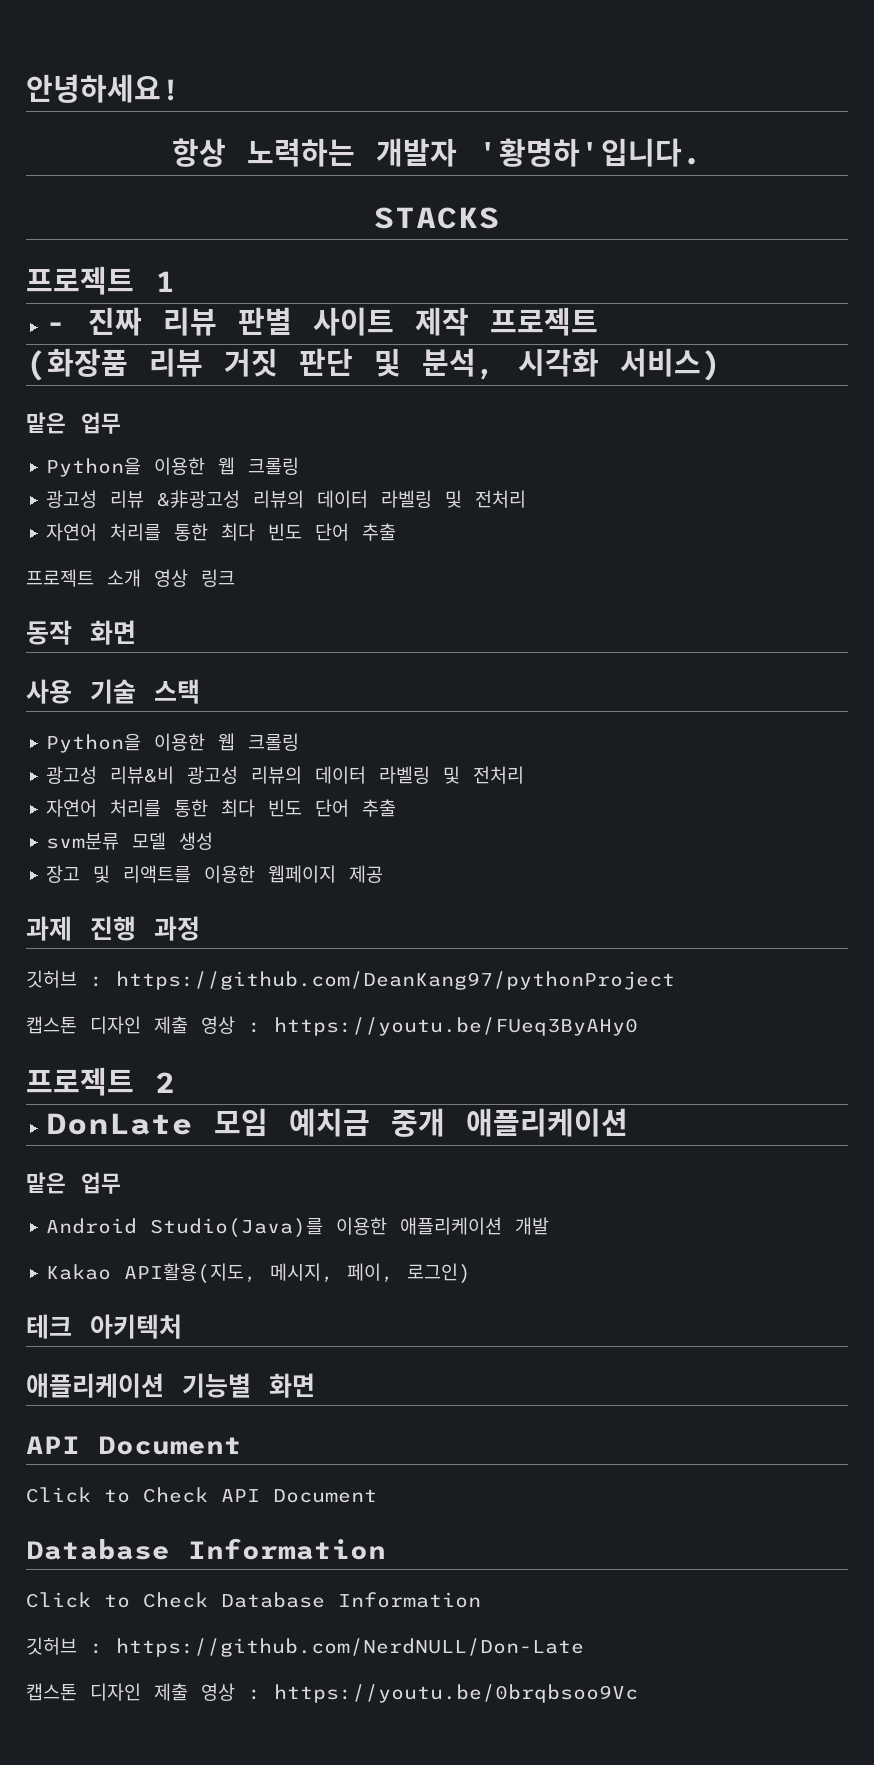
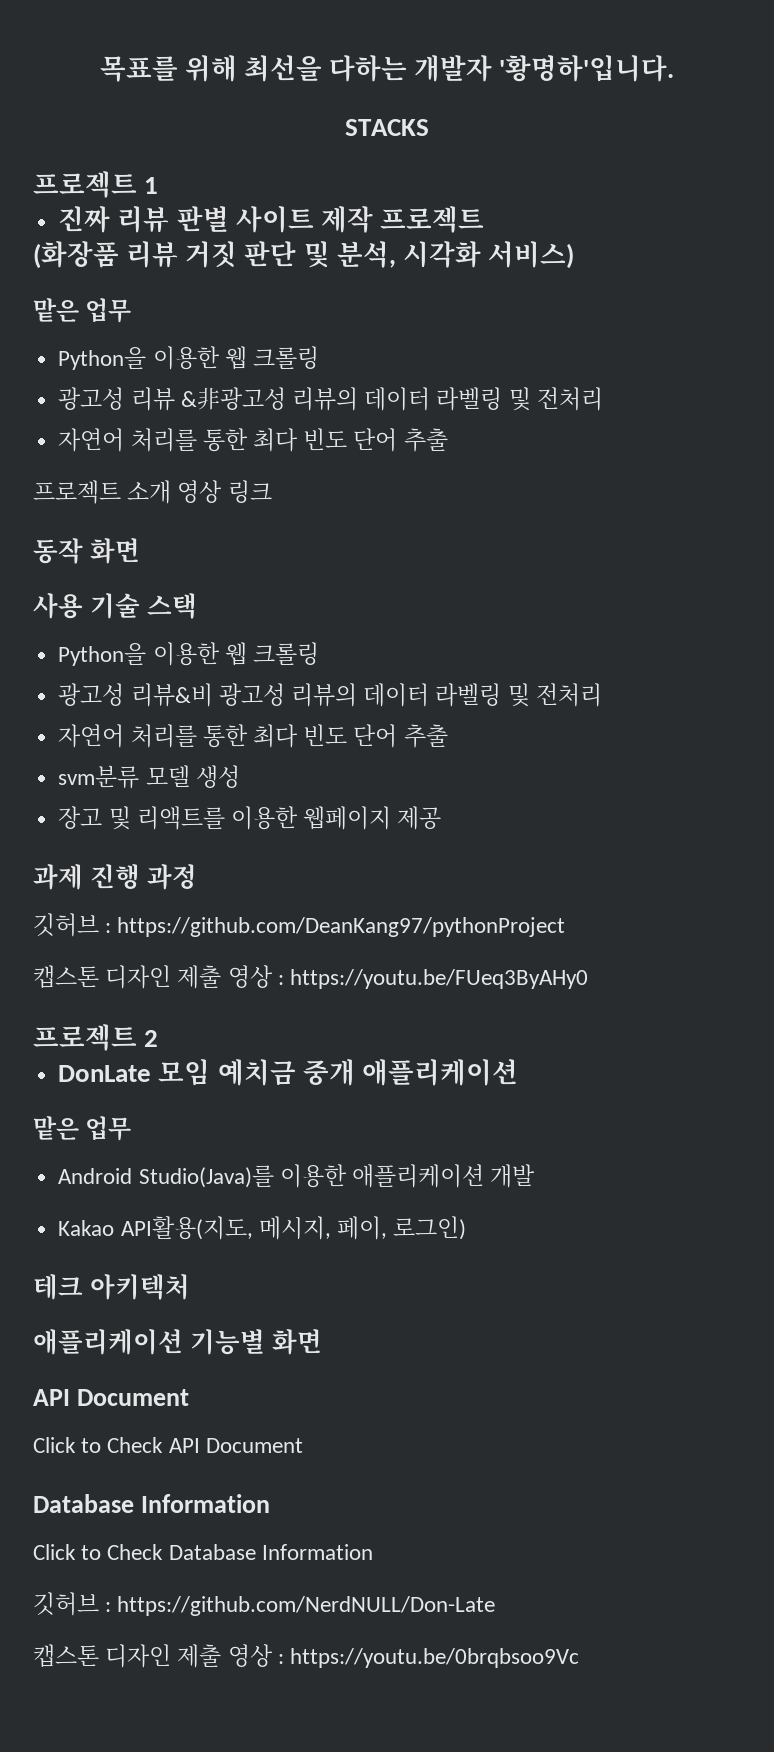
- 안녕하세요!
- 항상 노력하는 개발자 '황명하'입니다.
+ 목표를 위해 최선을 다하는 개발자 '황명하'입니다.
- - 진짜 리뷰 판별 사이트 제작 프로젝트
+ 진짜 리뷰 판별 사이트 제작 프로젝트

